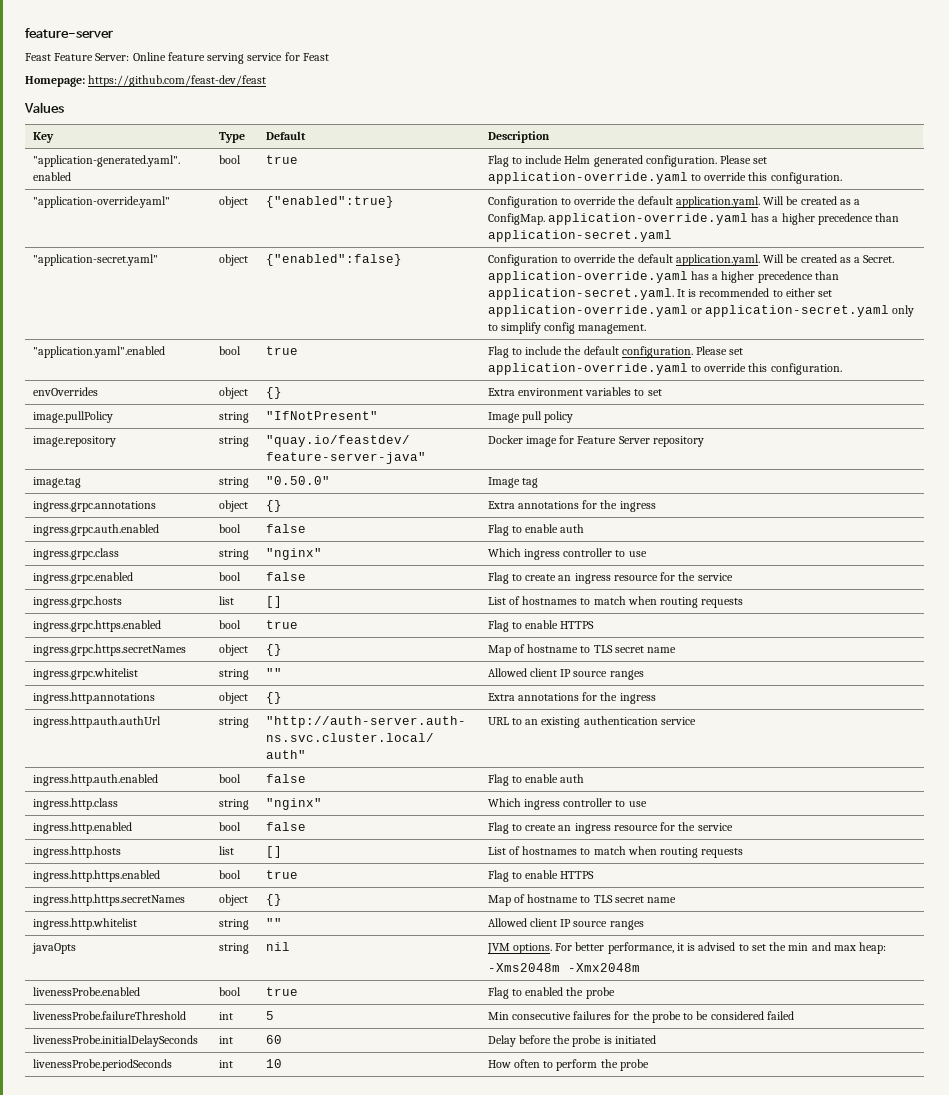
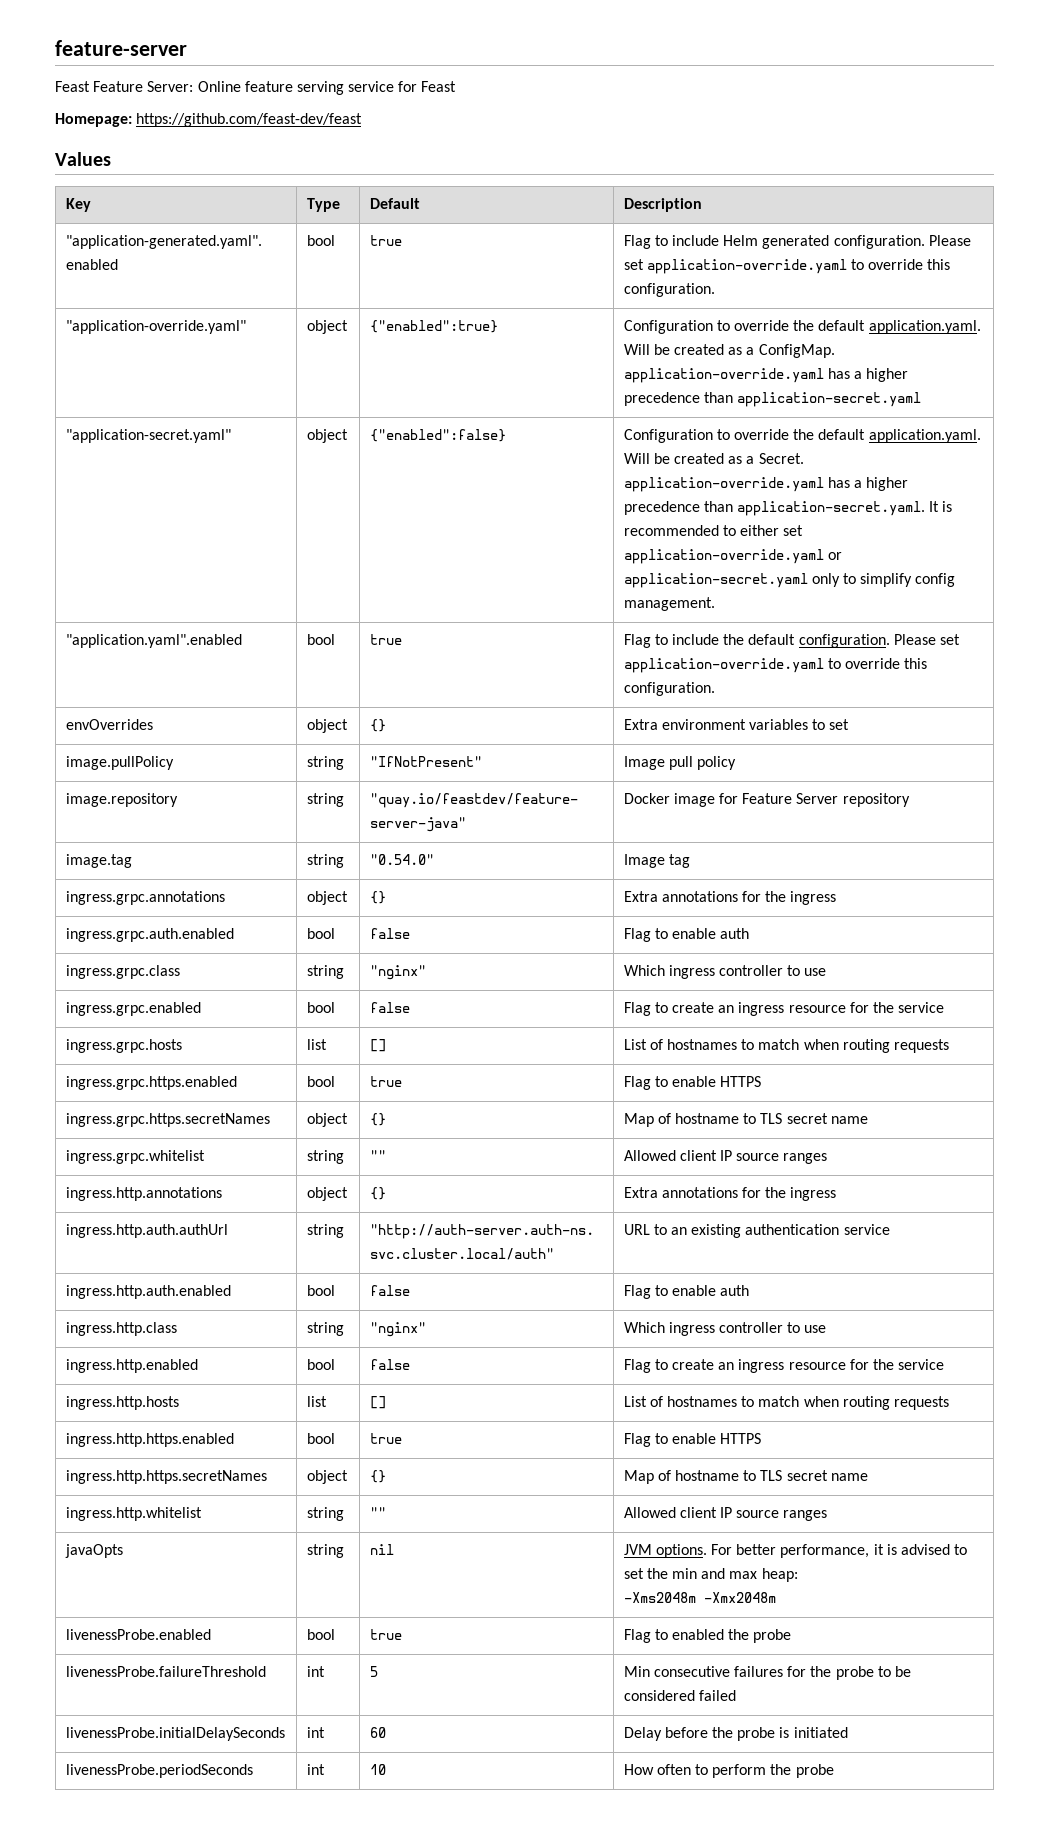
- image.tag | string | "0.50.0" | Image tag
+ image.tag | string | "0.54.0" | Image tag

